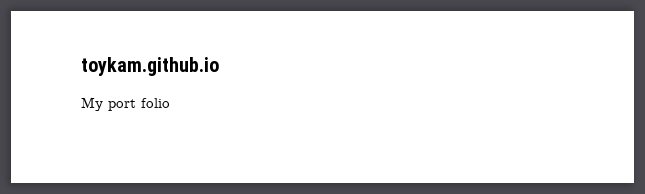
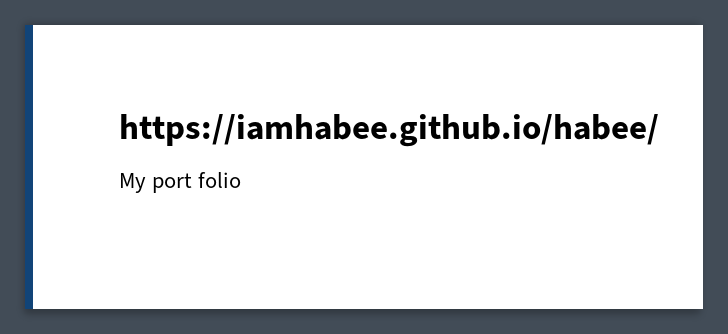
- toykam.github.io
+ https://iamhabee.github.io/habee/

